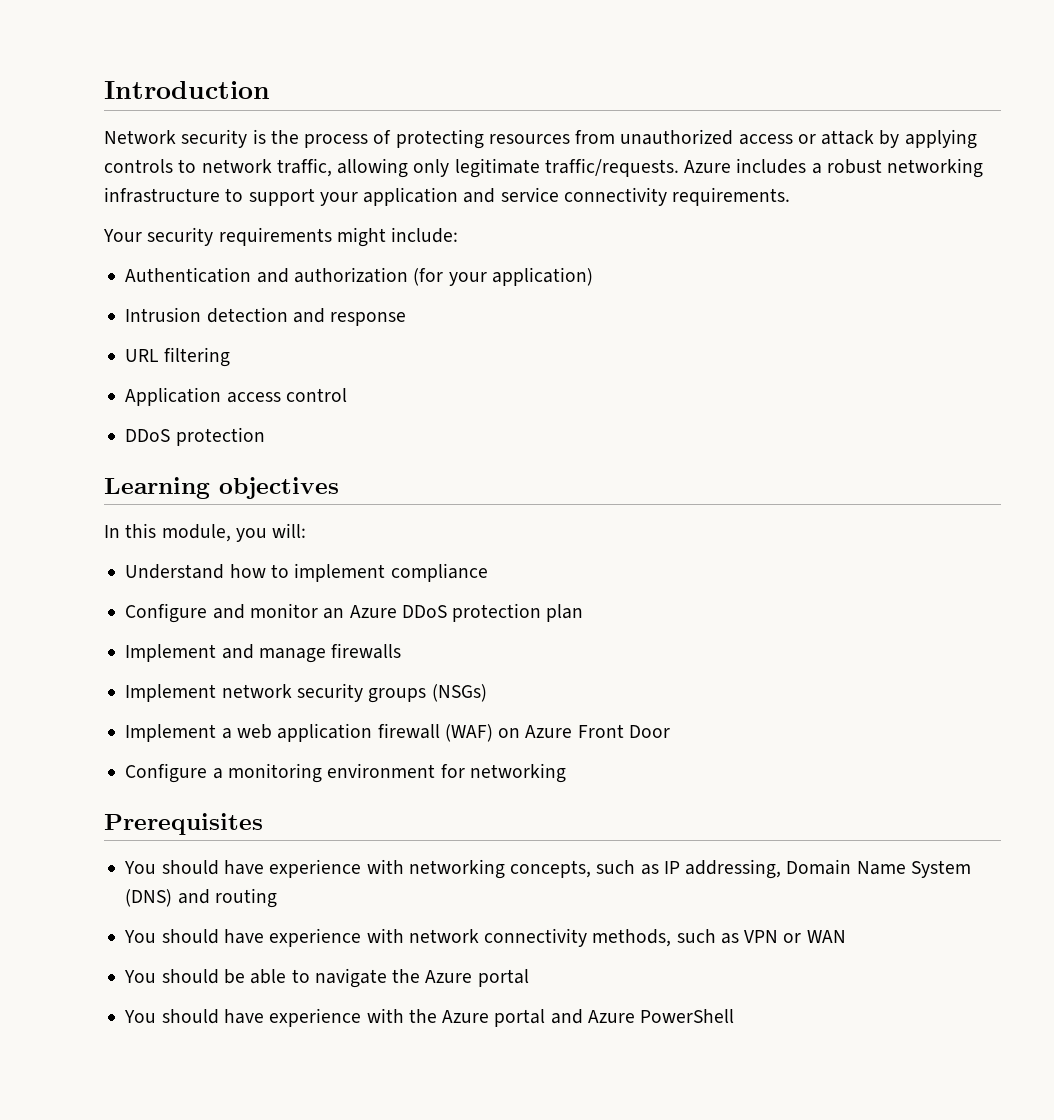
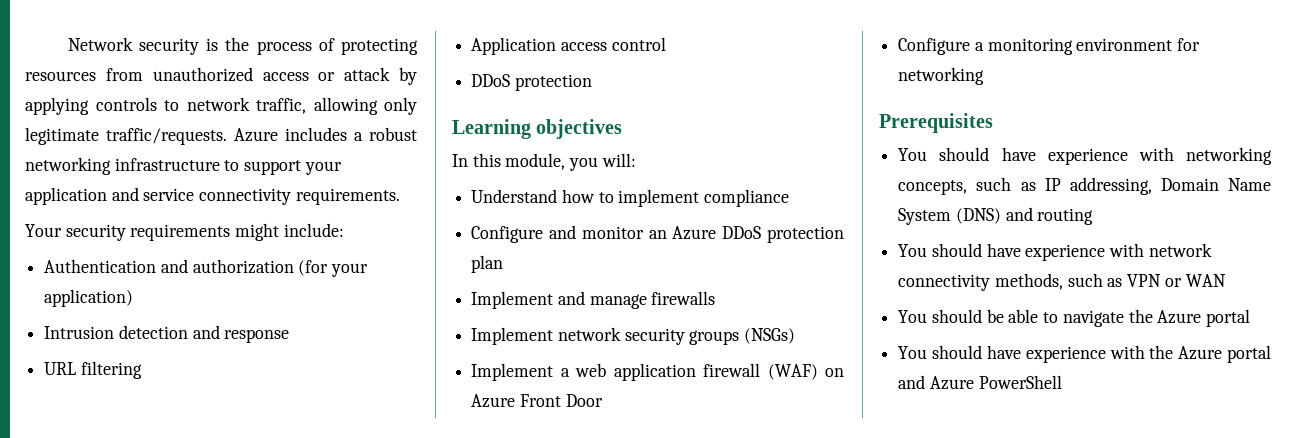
- Introduction

